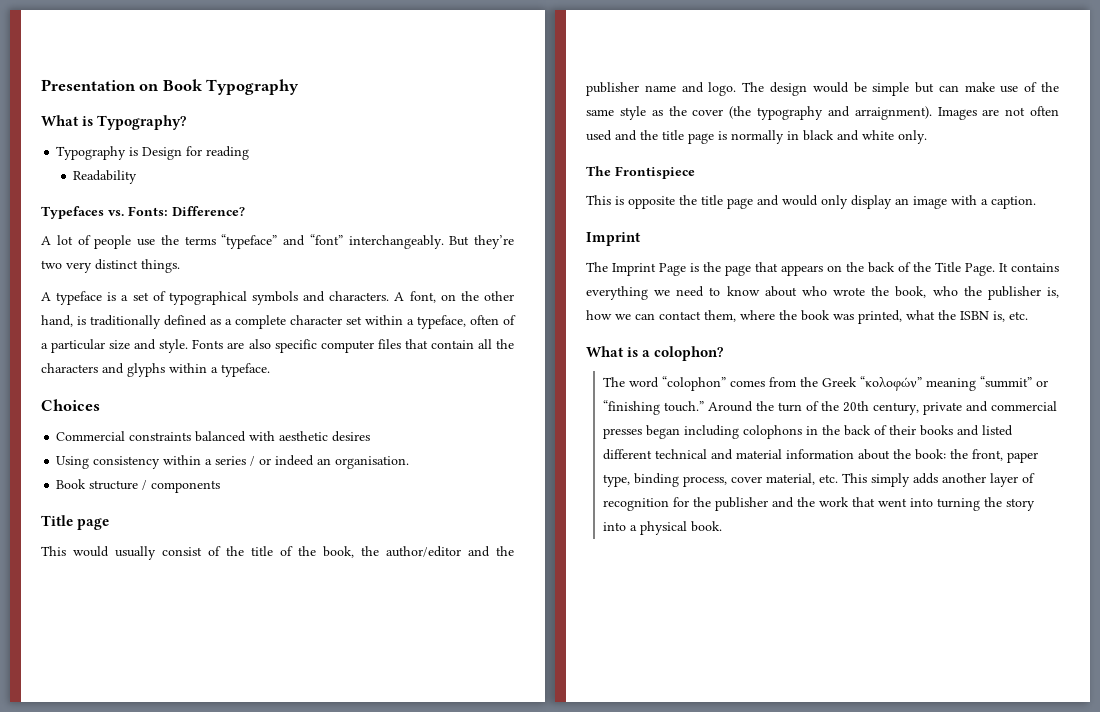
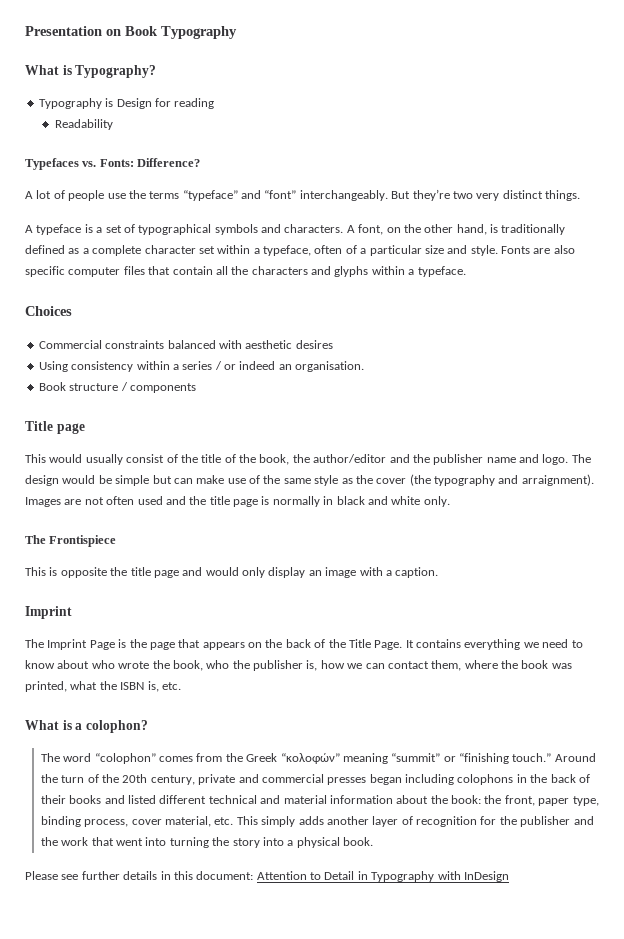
+ Please see further details in this document: Attention to Detail in Typography with InDesign

